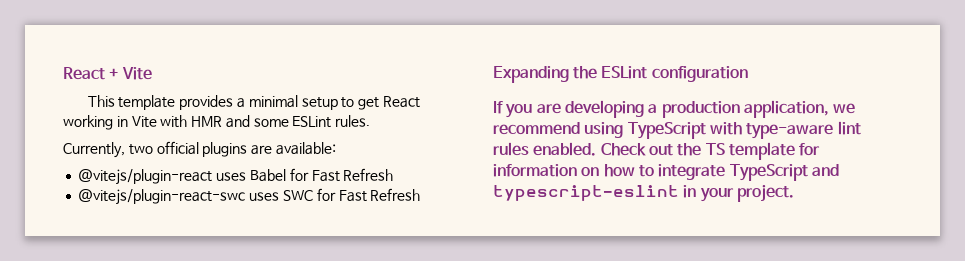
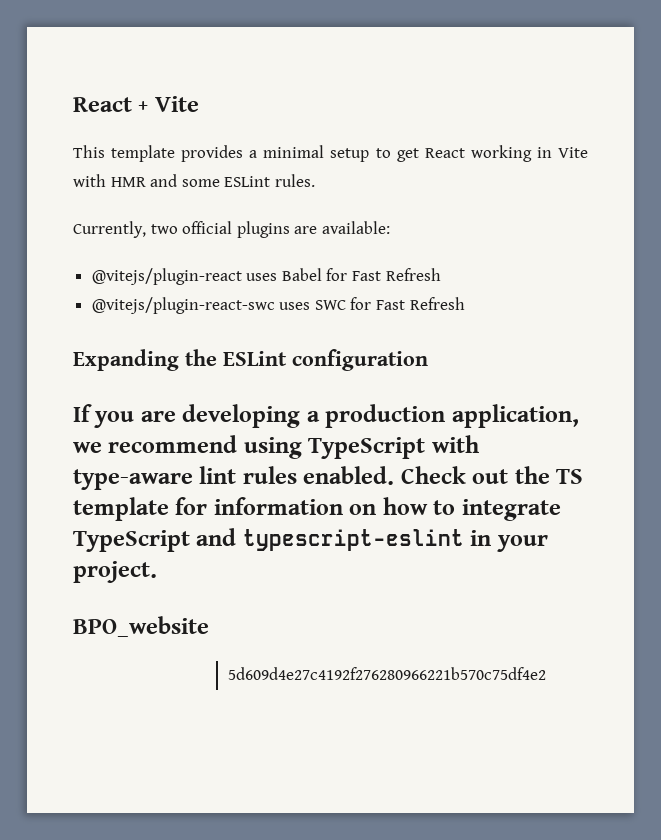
+ BPO_website
+ 5d609d4e27c4192f276280966221b570c75df4e2

